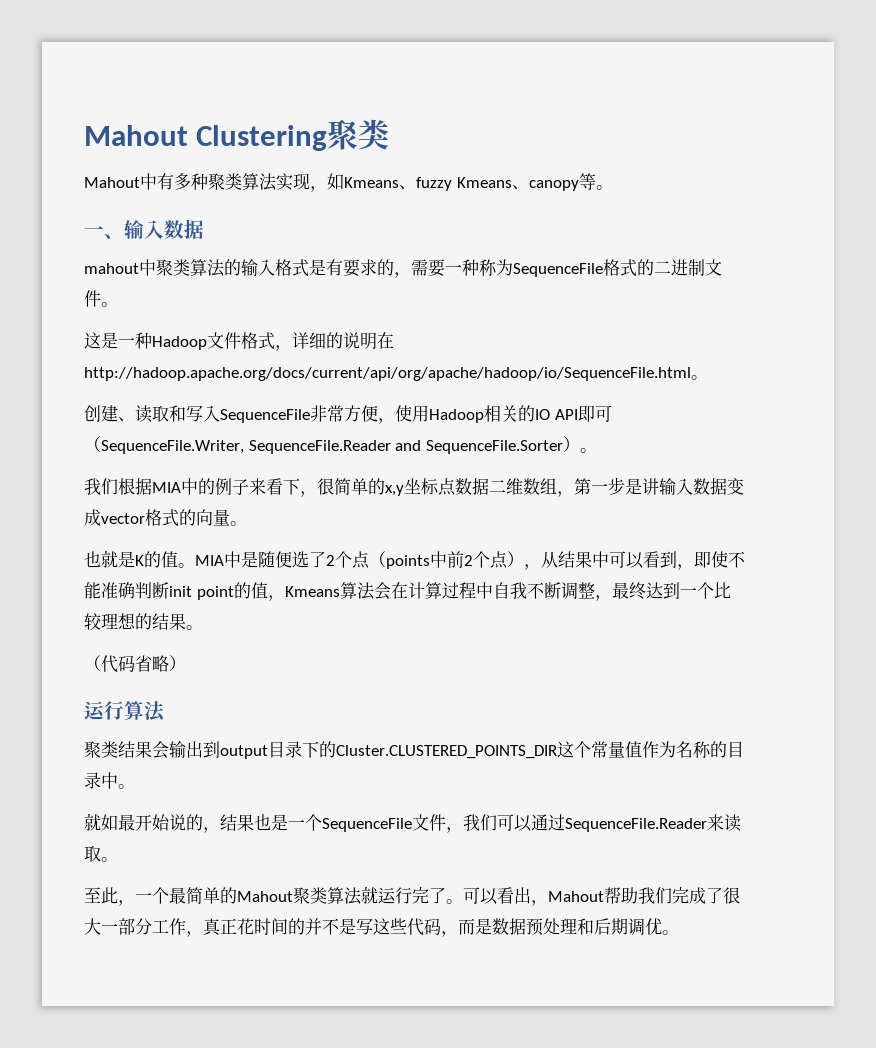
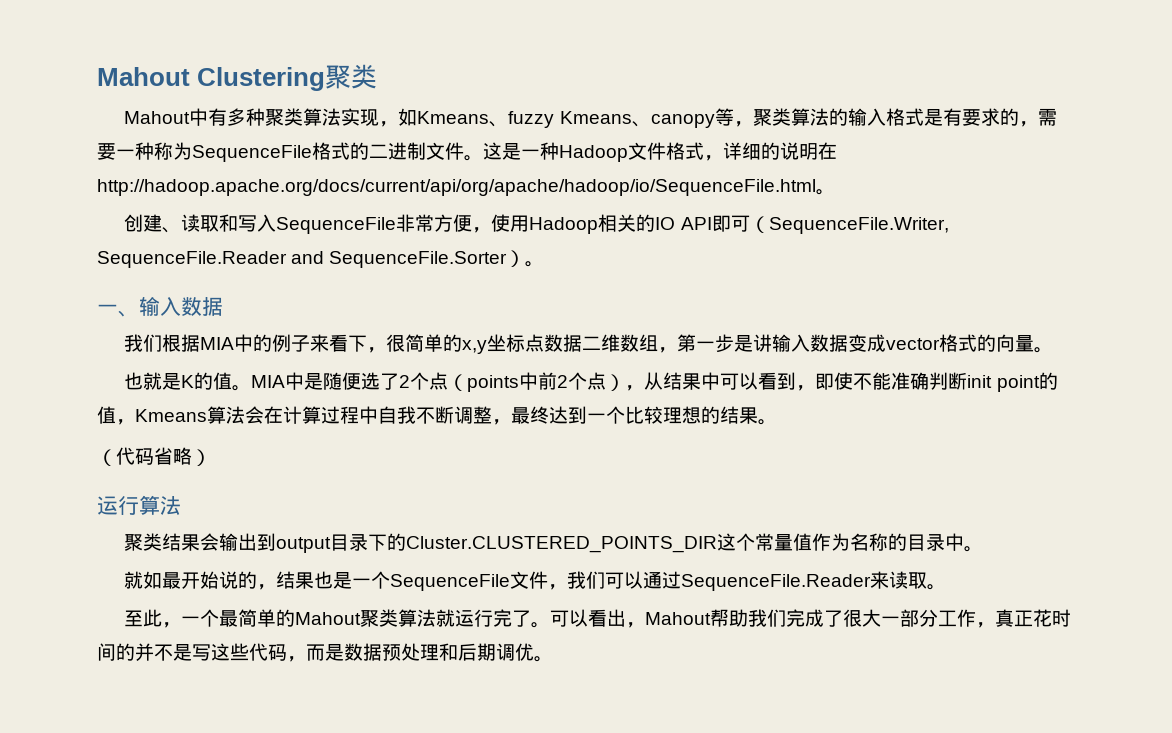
- Mahout中有多种聚类算法实现，如Kmeans、fuzzy Kmeans、canopy等。
- 一、输入数据
- mahout中聚类算法的输入格式是有要求的，需要一种称为SequenceFile格式的二进制文件。
- 这是一种Hadoop文件格式，详细的说明在http://hadoop.apache.org/docs/current/api/org/apache/hadoop/io/SequenceFile.html。
+ Mahout中有多种聚类算法实现，如Kmeans、fuzzy Kmeans、canopy等，聚类算法的输入格式是有要求的，需要一种称为SequenceFile格式的二进制文件。这是一种Hadoop文件格式，详细的说明在http://hadoop.apache.org/docs/current/api/org/apache/hadoop/io/SequenceFile.html。
+ 一、输入数据

